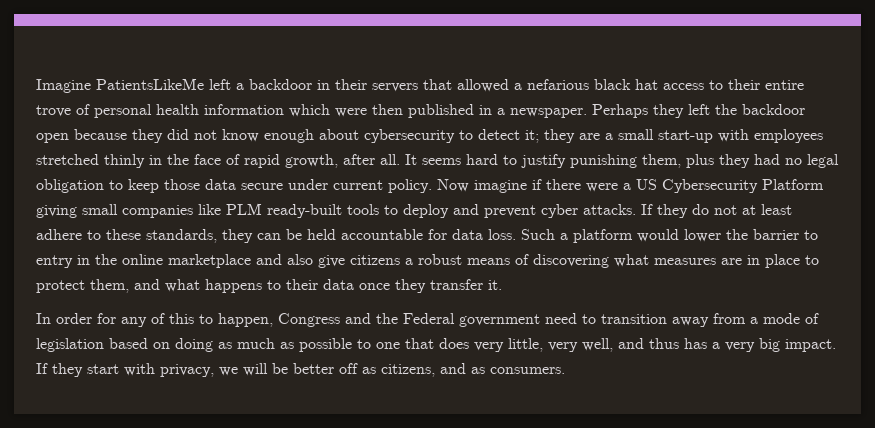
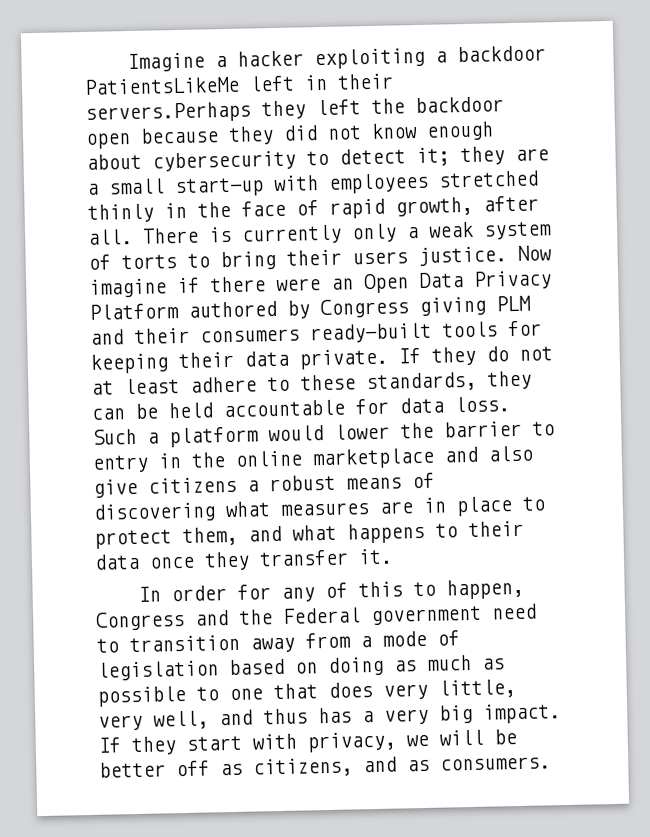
- Imagine PatientsLikeMe left a backdoor in their servers that allowed a nefarious black hat access to their entire trove of personal health information which were then published in a newspaper. Perhaps they left the backdoor open because they did not know enough about cybersecurity to detect it; they are a small start-up with employees stretched thinly in the face of rapid growth, after all.
+ Imagine a hacker exploiting a backdoor PatientsLikeMe left in their servers.Perhaps they left the backdoor open because they did not know enough about cybersecurity to detect it; they are a small start-up with employees stretched thinly in the face of rapid growth, after all.
- It seems hard to justify punishing them, plus they had no legal obligation to keep those data secure under current policy.
+ There is currently only a weak system of torts to bring their users justice.
- Now imagine if there were a US Cybersecurity Platform giving small companies like PLM ready-built tools to deploy and prevent cyber attacks.
+ Now imagine if there were an Open Data Privacy Platform authored by Congress giving PLM and their consumers ready-built tools for keeping their data private.

